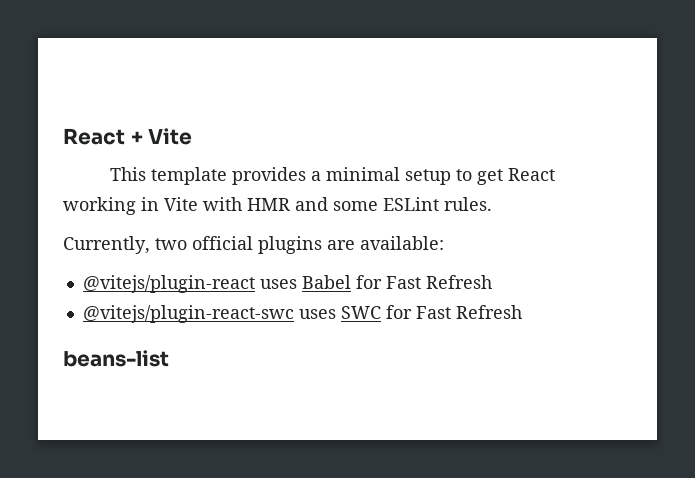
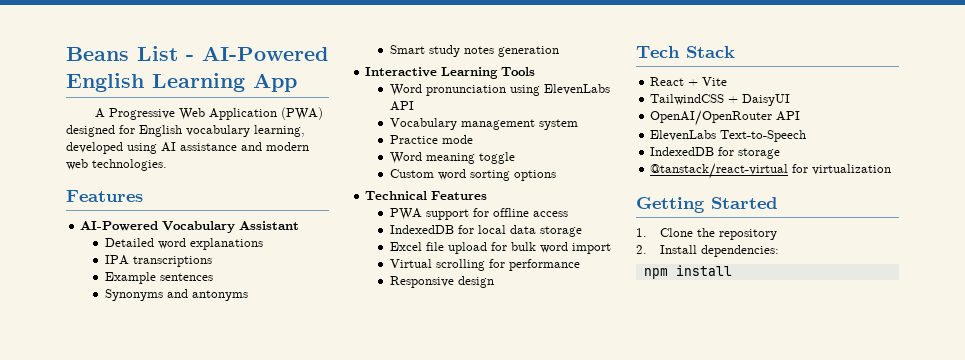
+ Beans List - AI-Powered English Learning App
+ A Progressive Web Application (PWA) designed for English vocabulary learning, developed using AI assistance and modern web technologies.
+ Features
+ AI-Powered Vocabulary Assistant
+ Detailed word explanations
+ IPA transcriptions
+ Example sentences
+ Synonyms and antonyms
+ Smart study notes generation
+ Interactive Learning Tools
+ Word pronunciation using ElevenLabs API
+ Vocabulary management system
+ Practice mode
+ Word meaning toggle
+ Custom word sorting options
+ Technical Features
+ PWA support for offline access
+ IndexedDB for local data storage
+ Excel file upload for bulk word import
+ Virtual scrolling for performance
+ Responsive design
+ Tech Stack
  React + Vite
- This template provides a minimal setup to get React working in Vite with HMR and some ESLint rules.
- Currently, two official plugins are available:
- @vitejs/plugin-react uses Babel for Fast Refresh
- @vitejs/plugin-react-swc uses SWC for Fast Refresh
- beans-list
+ TailwindCSS + DaisyUI
+ OpenAI/OpenRouter API
+ ElevenLabs Text-to-Speech
+ IndexedDB for storage
+ @tanstack/react-virtual for virtualization
+ Getting Started
+ 1. Clone the repository
+ 2. Install dependencies:
+ npm install

